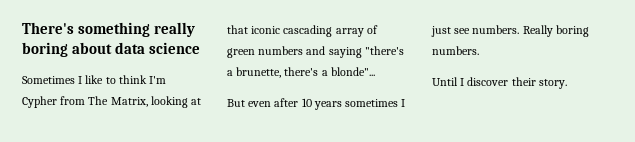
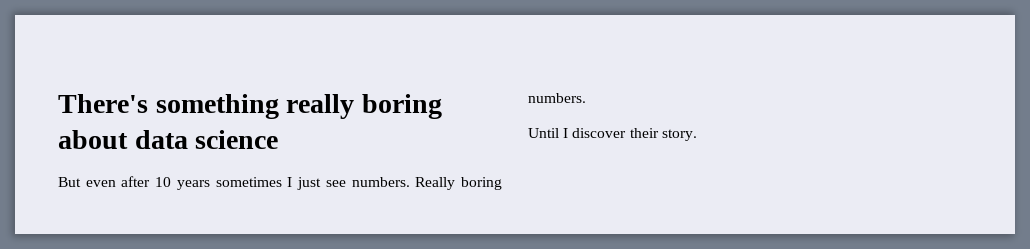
- Sometimes I like to think I'm Cypher from The Matrix, looking at that iconic cascading array of green numbers and saying "there's a brunette, there's a blonde"...

